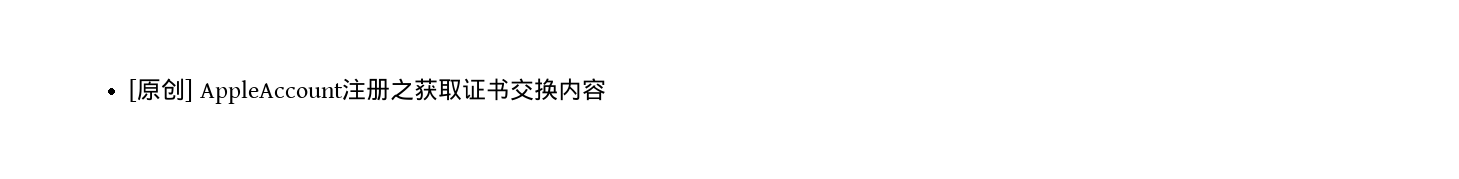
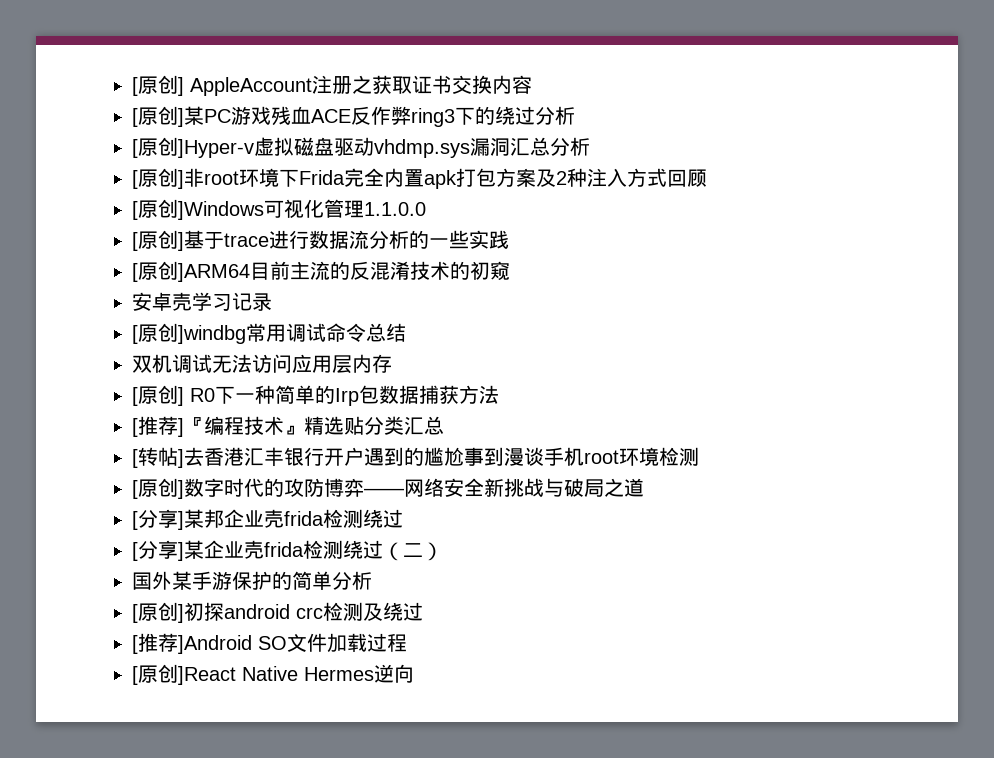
+ [原创]某PC游戏残血ACE反作弊ring3下的绕过分析
+ [原创]Hyper-v虚拟磁盘驱动vhdmp.sys漏洞汇总分析
+ [原创]非root环境下Frida完全内置apk打包方案及2种注入方式回顾
+ [原创]Windows可视化管理1.1.0.0
+ [原创]基于trace进行数据流分析的一些实践
+ [原创]ARM64目前主流的反混淆技术的初窥
+ 安卓壳学习记录
+ [原创]windbg常用调试命令总结
+ 双机调试无法访问应用层内存
+ [原创] R0下一种简单的Irp包数据捕获方法
+ [推荐]『编程技术』精选贴分类汇总
+ [转帖]去香港汇丰银行开户遇到的尴尬事到漫谈手机root环境检测
+ [原创]数字时代的攻防博弈——网络安全新挑战与破局之道
+ [分享]某邦企业壳frida检测绕过
+ [分享]某企业壳frida检测绕过（二）
+ 国外某手游保护的简单分析
+ [原创]初探android crc检测及绕过
+ [推荐]Android SO文件加载过程
+ [原创]React Native Hermes逆向

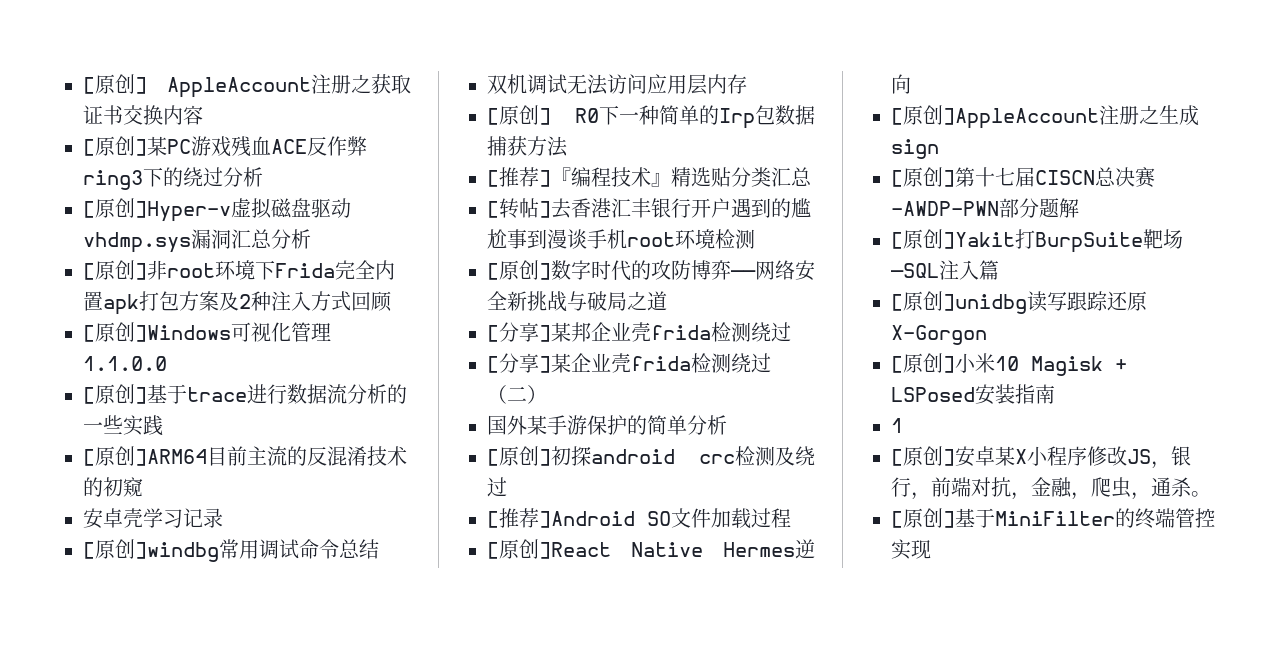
+ [原创]AppleAccount注册之生成sign
+ [原创]第十七届CISCN总决赛-AWDP-PWN部分题解
+ [原创]Yakit打BurpSuite靶场—SQL注入篇
+ [原创]unidbg读写跟踪还原X-Gorgon
+ [原创]小米10 Magisk + LSPosed安装指南
+ 1
+ [原创]安卓某X小程序修改JS，银行，前端对抗，金融，爬虫，通杀。
+ [原创]基于MiniFilter的终端管控实现

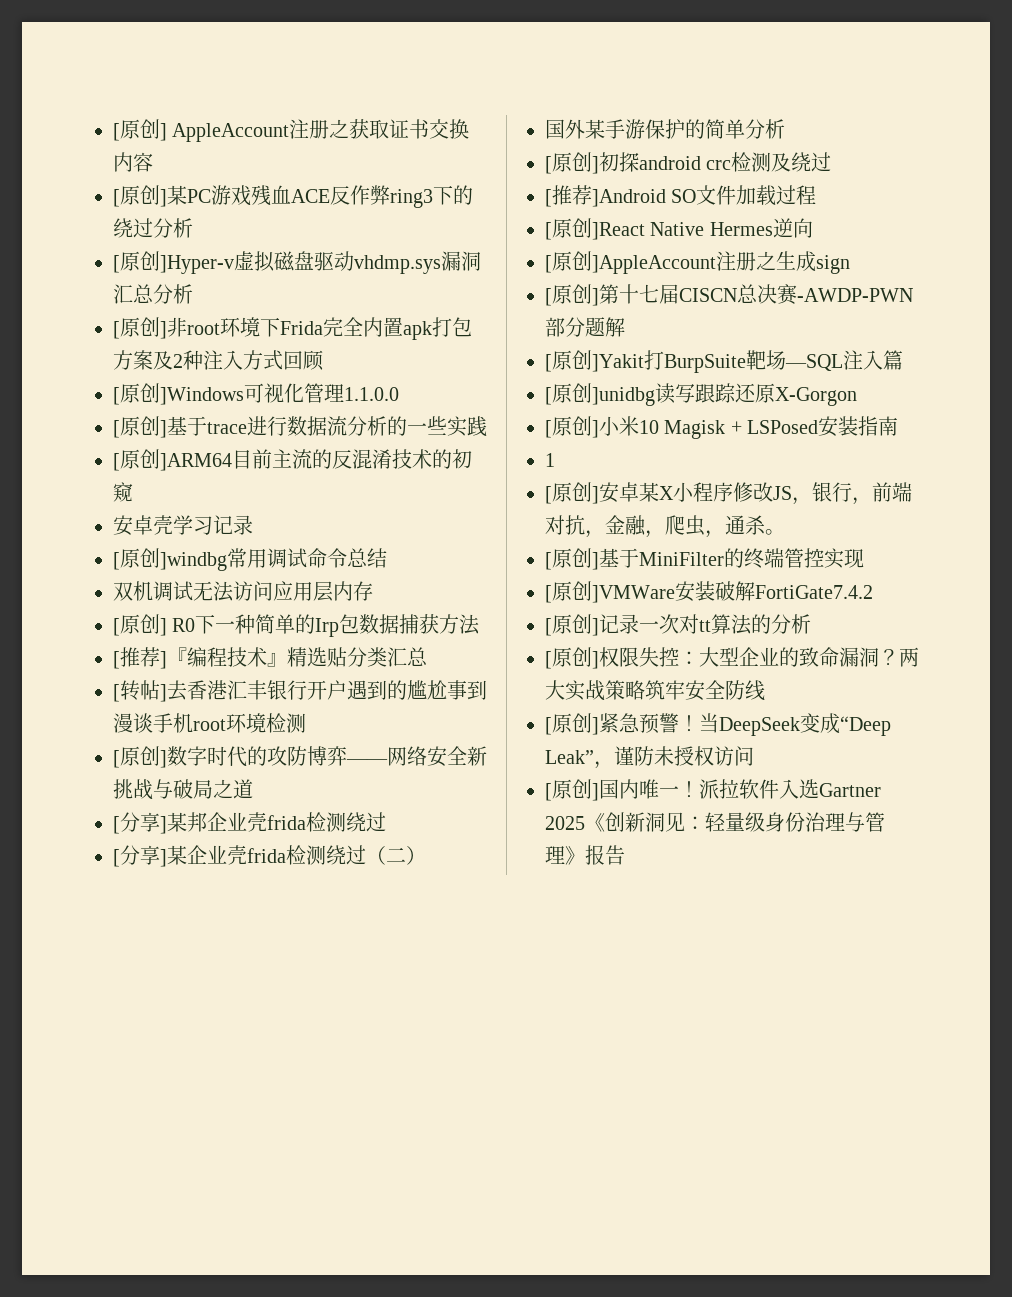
+ [原创]VMWare安装破解FortiGate7.4.2
+ [原创]记录一次对tt算法的分析
+ [原创]权限失控：大型企业的致命漏洞？两大实战策略筑牢安全防线
+ [原创]紧急预警！当DeepSeek变成“Deep Leak”，谨防未授权访问
+ [原创]国内唯一！派拉软件入选Gartner 2025《创新洞见：轻量级身份治理与管理》报告

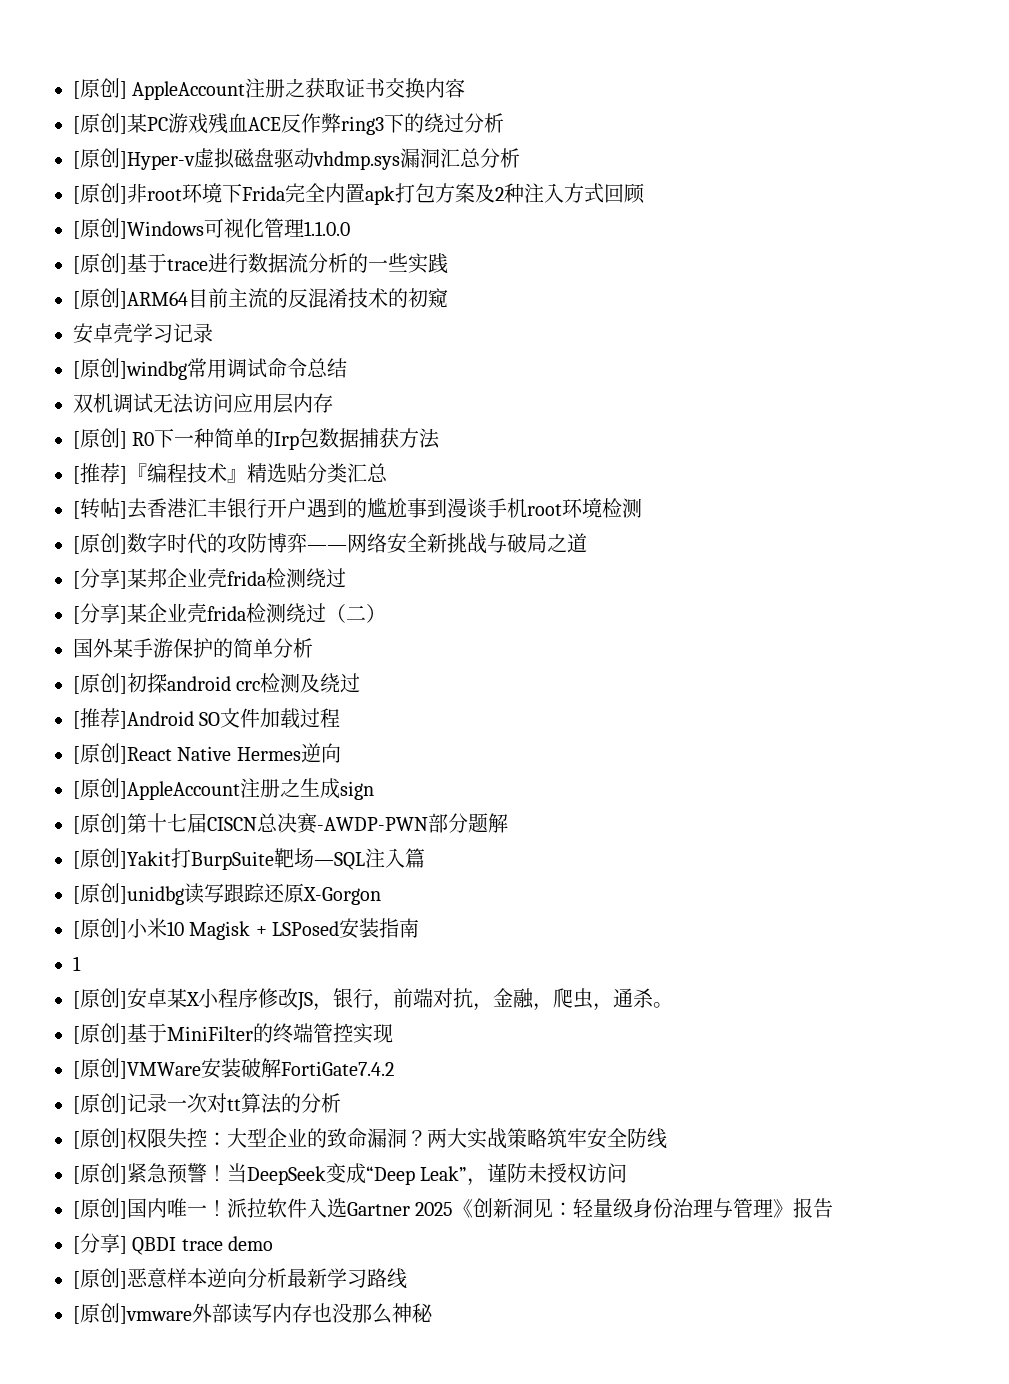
+ [分享] QBDI trace demo
+ [原创]恶意样本逆向分析最新学习路线
+ [原创]vmware外部读写内存也没那么神秘

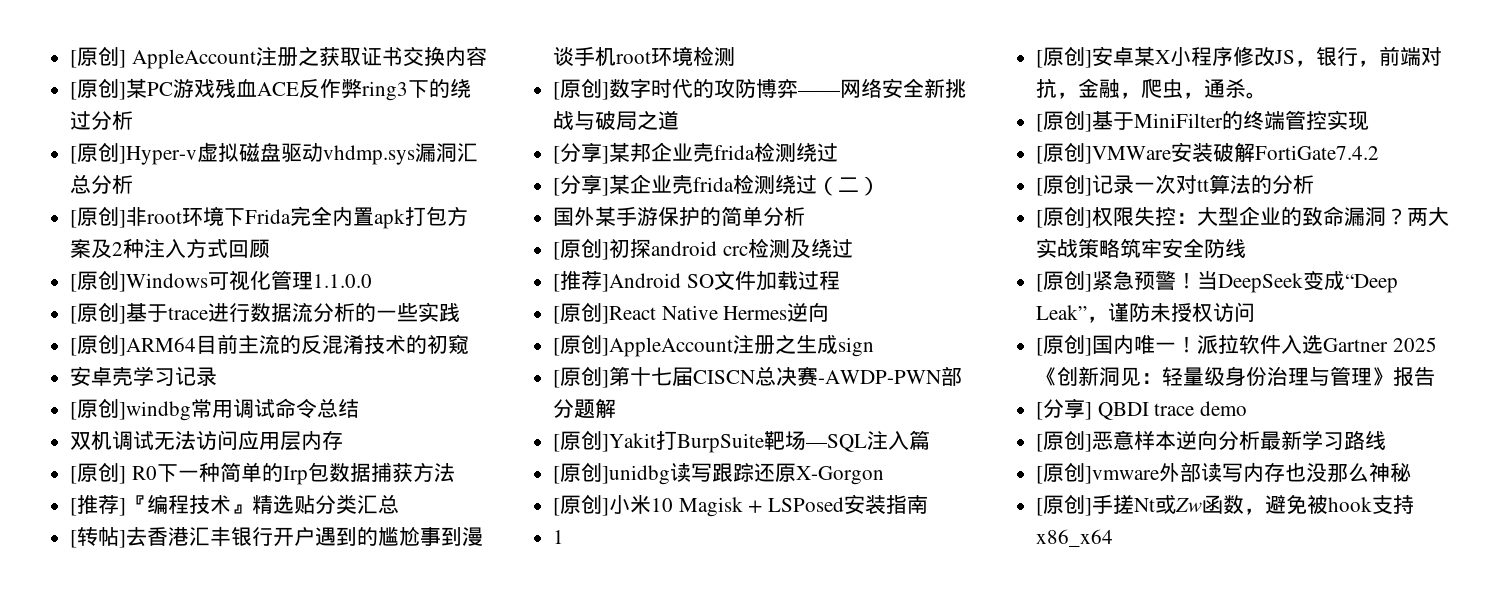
+ [原创]手搓Nt或Zw函数，避免被hook支持x86_x64

